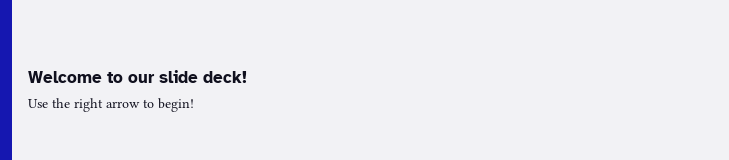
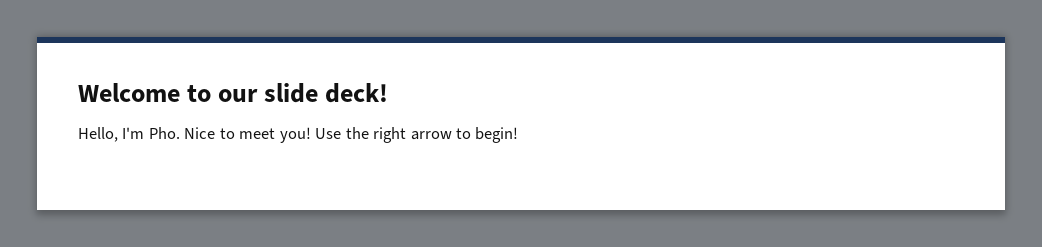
+ Hello, I'm Pho. Nice to meet you!

